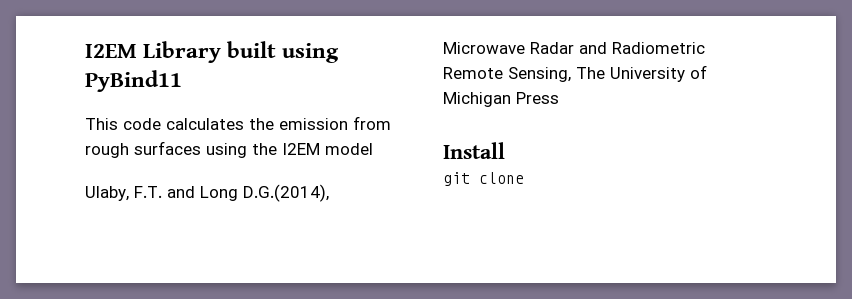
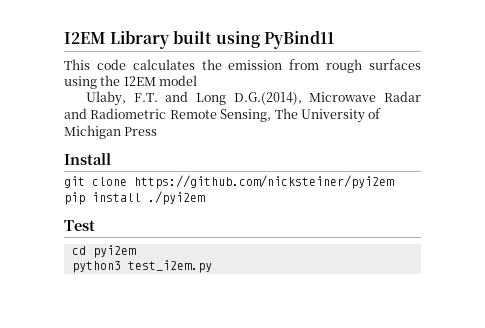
- git clone
+ git clone https://github.com/nicksteiner/pyi2em
+ pip install ./pyi2em
+ Test
+ cd pyi2em
+ python3 test_i2em.py

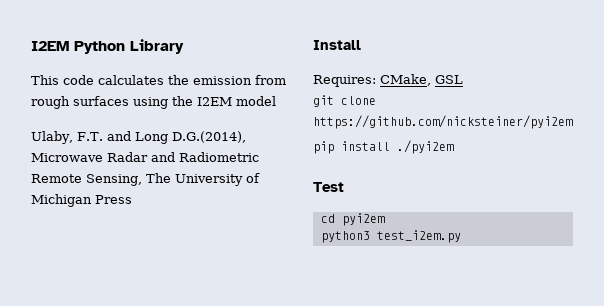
- I2EM Library built using PyBind11
+ I2EM Python Library
+ Requires: CMake, GSL

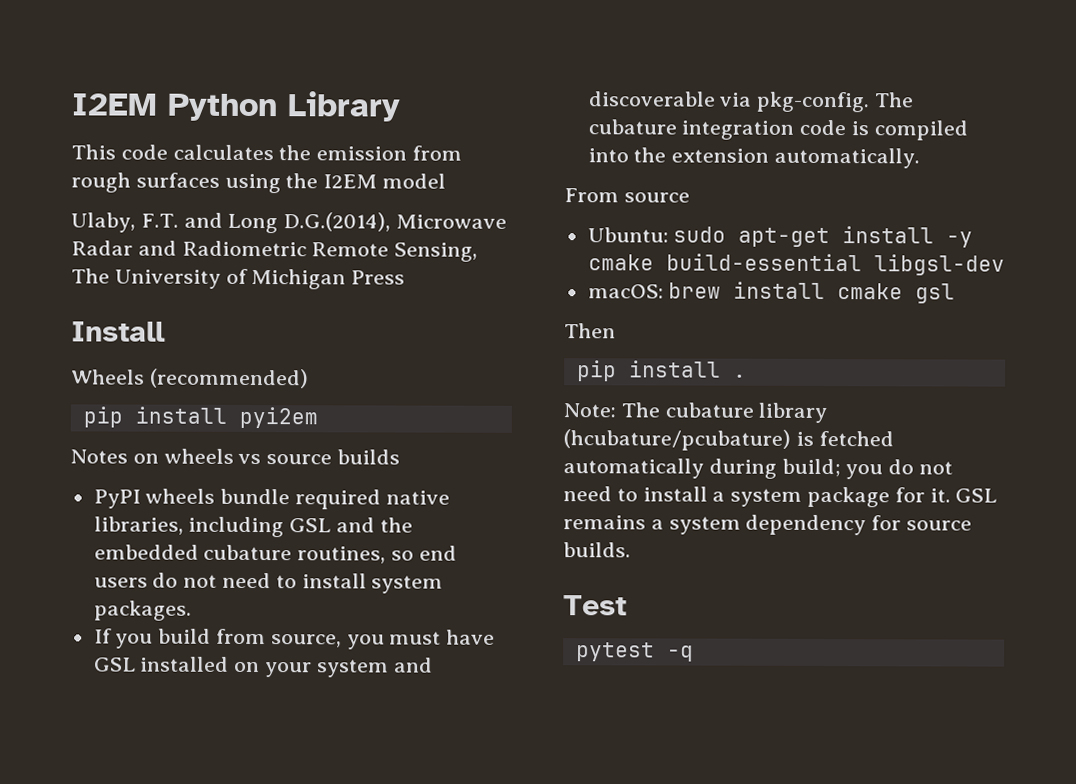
- Requires: CMake, GSL
- git clone https://github.com/nicksteiner/pyi2em
- pip install ./pyi2em
+ Wheels (recommended)
+ pip install pyi2em
+ Notes on wheels vs source builds
+ PyPI wheels bundle required native libraries, including GSL and the embedded cubature routines, so end users do not need to install system packages.
+ If you build from source, you must have GSL installed on your system and discoverable via pkg-config. The cubature integration code is compiled into the extension automatically.
+ From source
+ Ubuntu: sudo apt-get install -y cmake build-essential libgsl-dev
+ macOS: brew install cmake gsl
+ Then
+ pip install .
+ Note: The cubature library (hcubature/pcubature) is fetched automatically during build; you do not need to install a system package for it. GSL remains a system dependency for source builds.
  Test
- cd pyi2em
- python3 test_i2em.py
+ pytest -q

